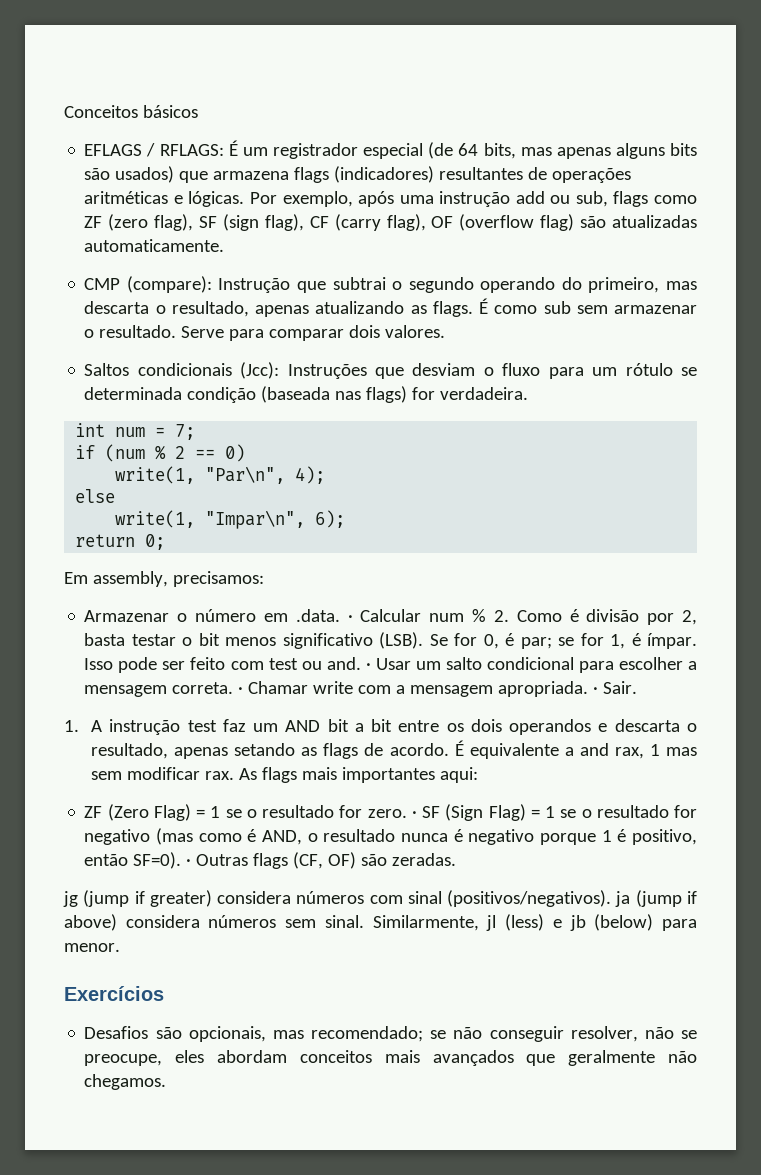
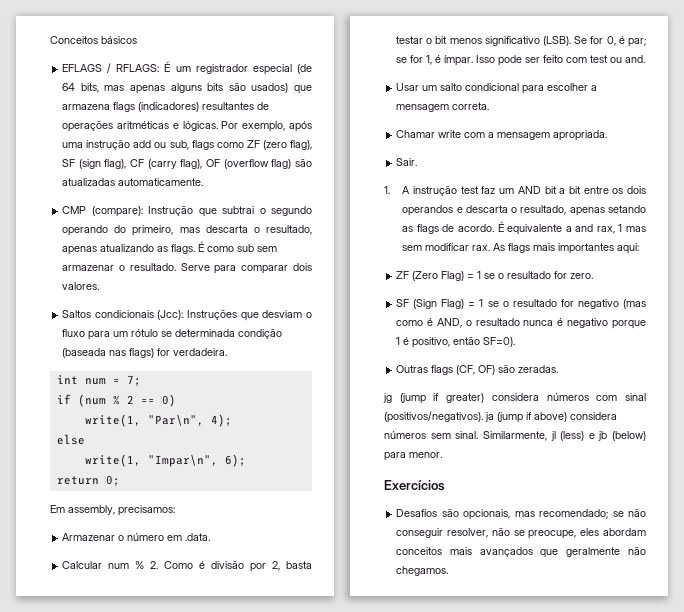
- Armazenar o número em .data. · Calcular num % 2. Como é divisão por 2, basta testar o bit menos significativo (LSB).
+ Armazenar o número em .data.
+ Calcular num % 2. Como é divisão por 2, basta testar o bit menos significativo (LSB).
- Isso pode ser feito com test ou and. · Usar um salto condicional para escolher a mensagem correta. · Chamar write com a mensagem apropriada. · Sair.
+ Isso pode ser feito com test ou and.
+ Usar um salto condicional para escolher a mensagem correta.
+ Chamar write com a mensagem apropriada.
+ Sair.
- ZF (Zero Flag) = 1 se o resultado for zero. · SF (Sign Flag) = 1 se o resultado for negativo (mas como é AND, o resultado nunca é negativo porque 1 é positivo, então SF=0). · Outras flags (CF, OF) são zeradas.
+ ZF (Zero Flag) = 1 se o resultado for zero.
+ SF (Sign Flag) = 1 se o resultado for negativo (mas como é AND, o resultado nunca é negativo porque 1 é positivo, então SF=0).
+ Outras flags (CF, OF) são zeradas.

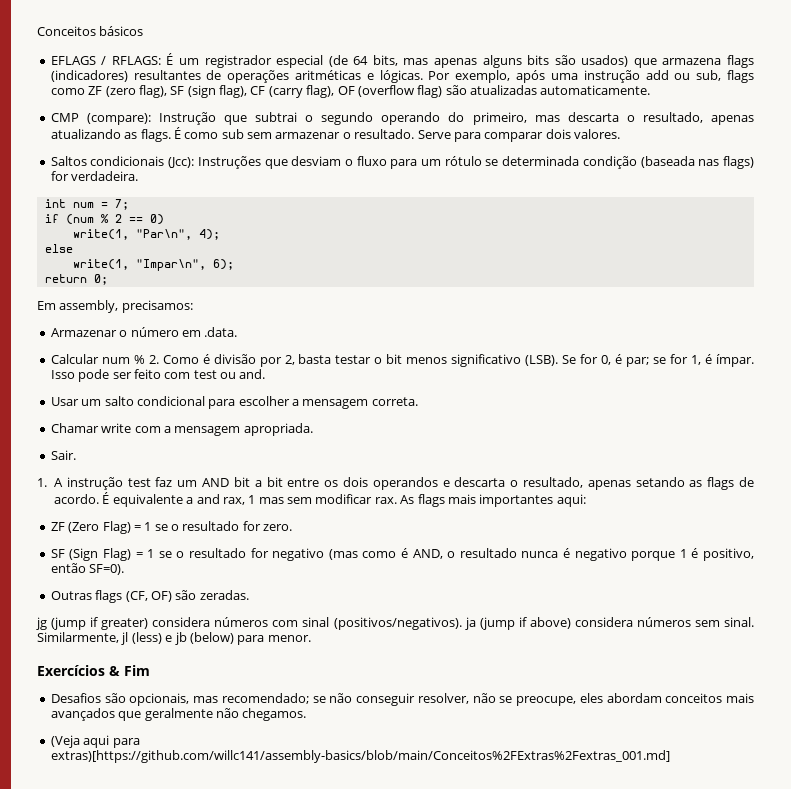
- Exercícios
+ Exercícios & Fim
+ (Veja aqui para extras)[https://github.com/willc141/assembly-basics/blob/main/Conceitos%2FExtras%2Fextras_001.md]

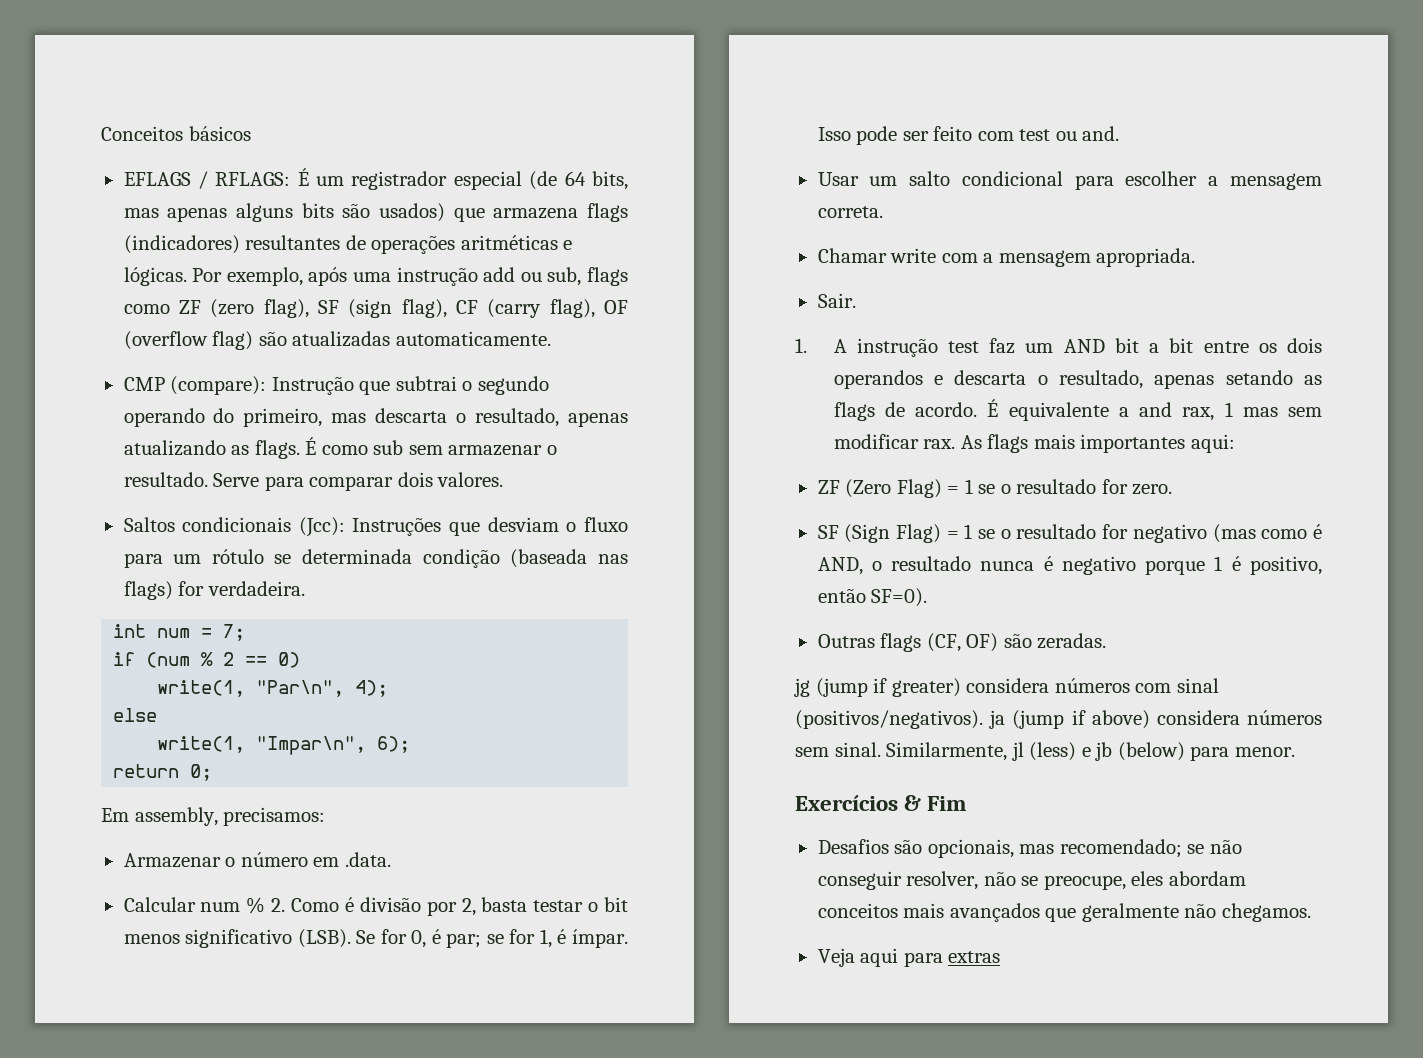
- (Veja aqui para extras)[https://github.com/willc141/assembly-basics/blob/main/Conceitos%2FExtras%2Fextras_001.md]
+ Veja aqui para extras

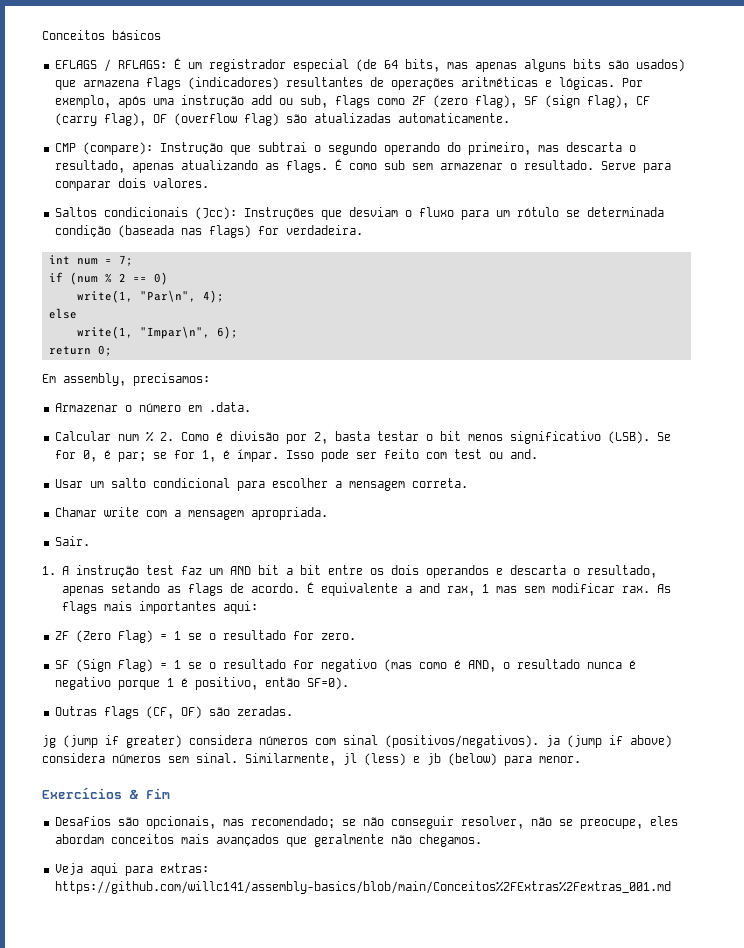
- Veja aqui para extras
+ Veja aqui para extras: https://github.com/willc141/assembly-basics/blob/main/Conceitos%2FExtras%2Fextras_001.md

